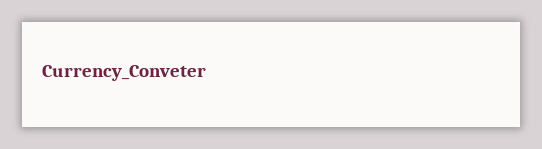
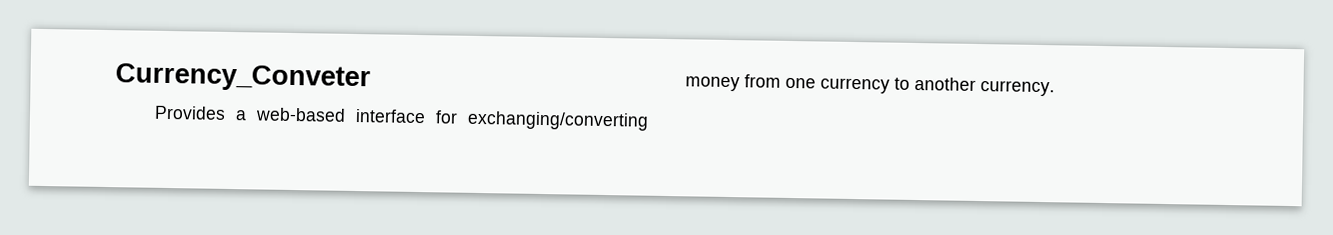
+ Provides a web-based interface for exchanging/converting money from one currency to another currency.

